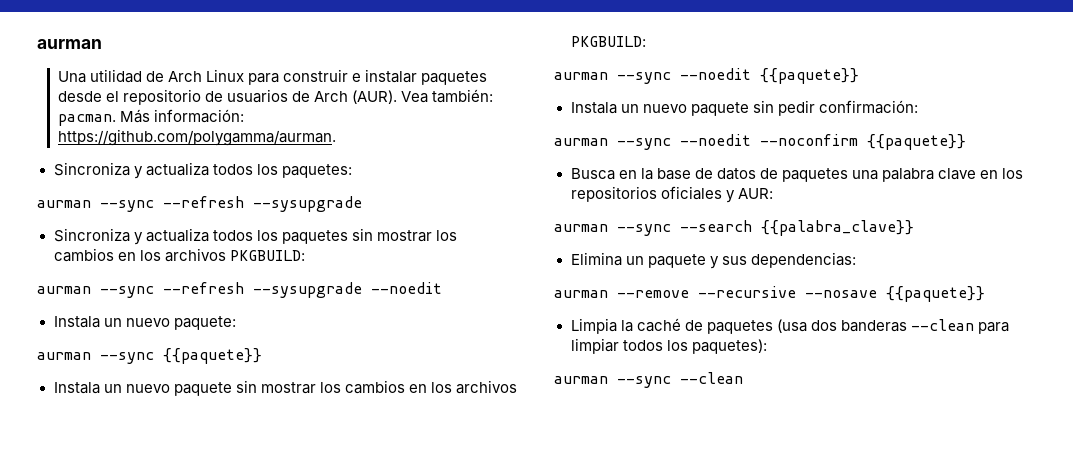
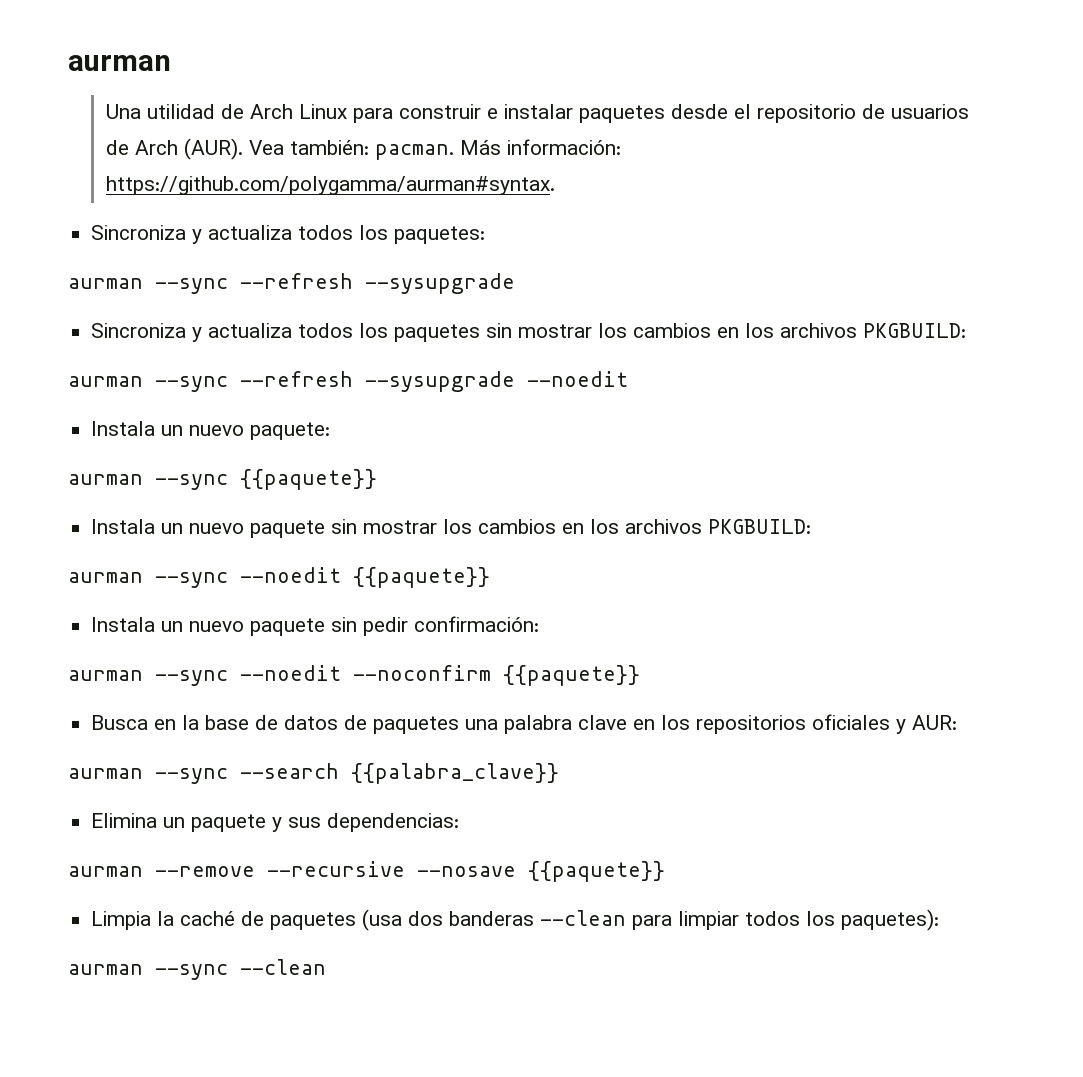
- Más información: https://github.com/polygamma/aurman.
+ Más información: https://github.com/polygamma/aurman#syntax.

